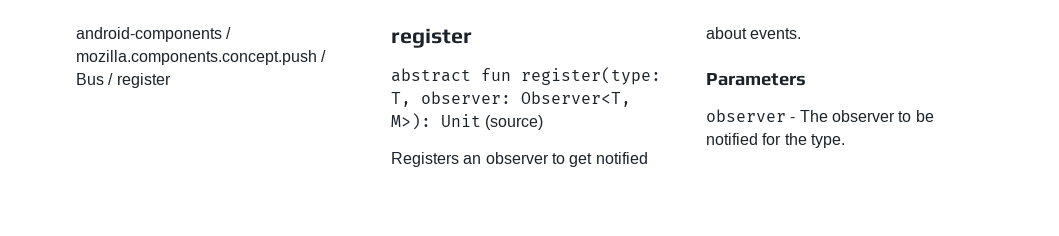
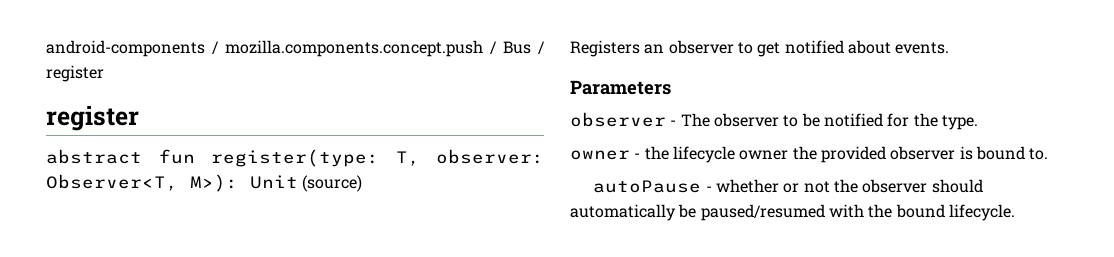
+ owner - the lifecycle owner the provided observer is bound to.
+ autoPause - whether or not the observer should automatically be paused/resumed with the bound lifecycle.

